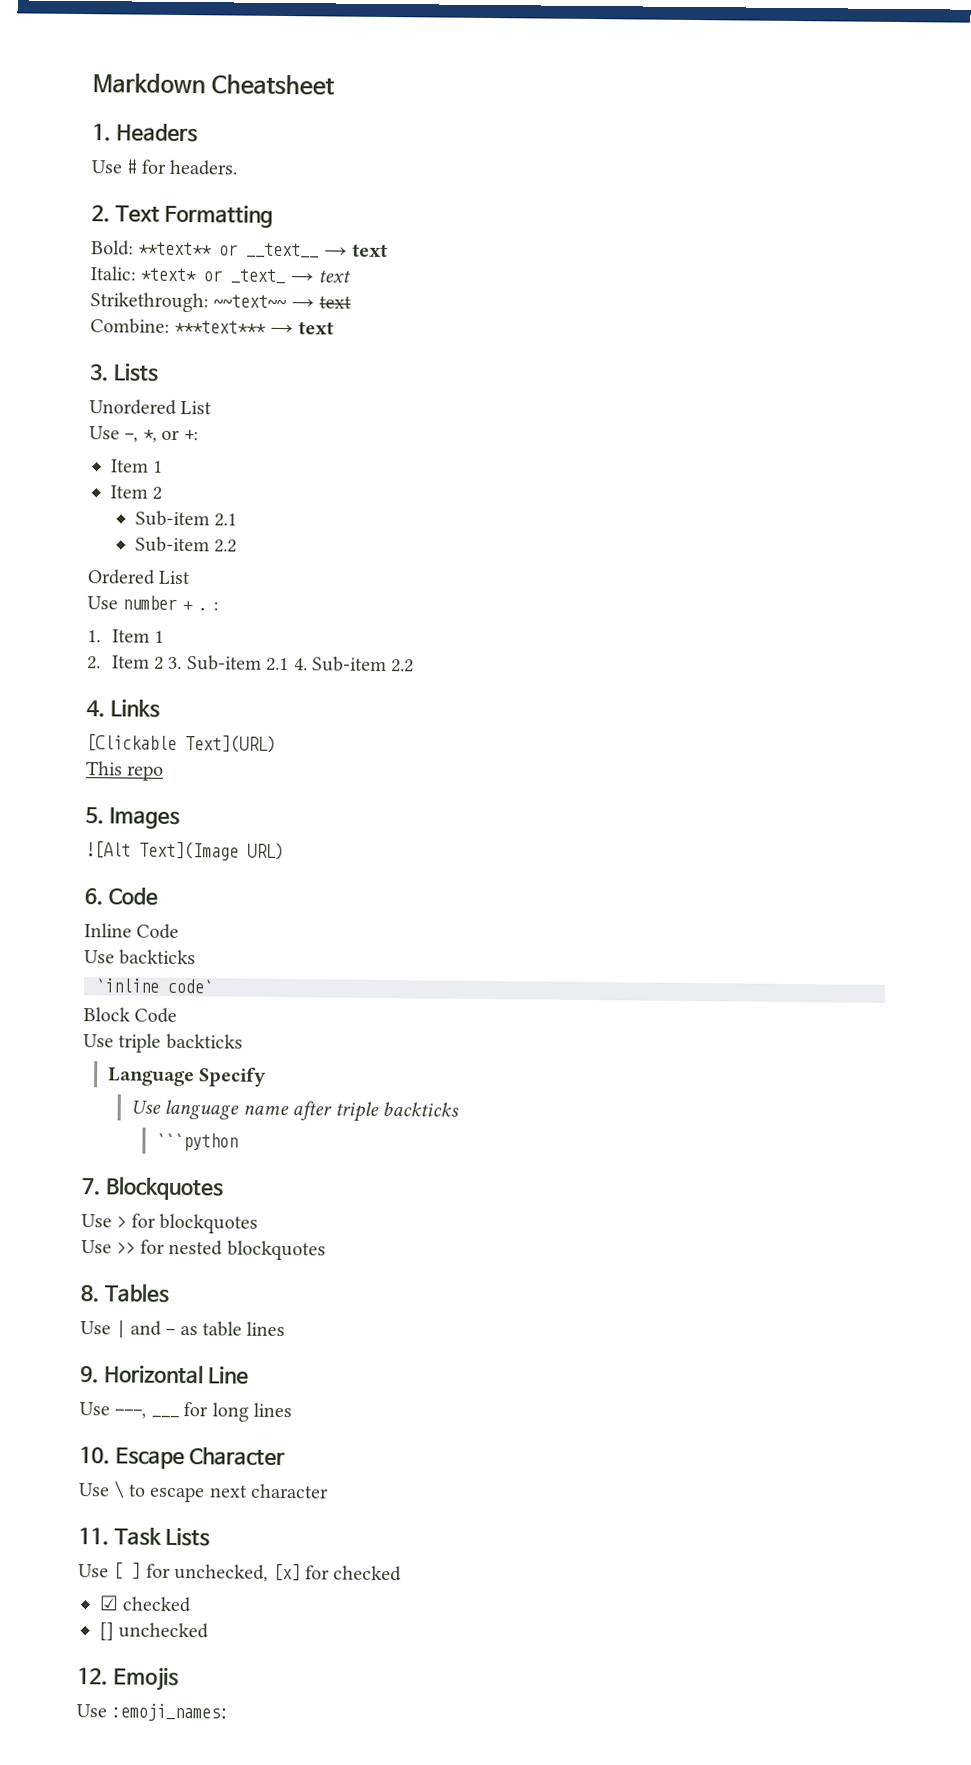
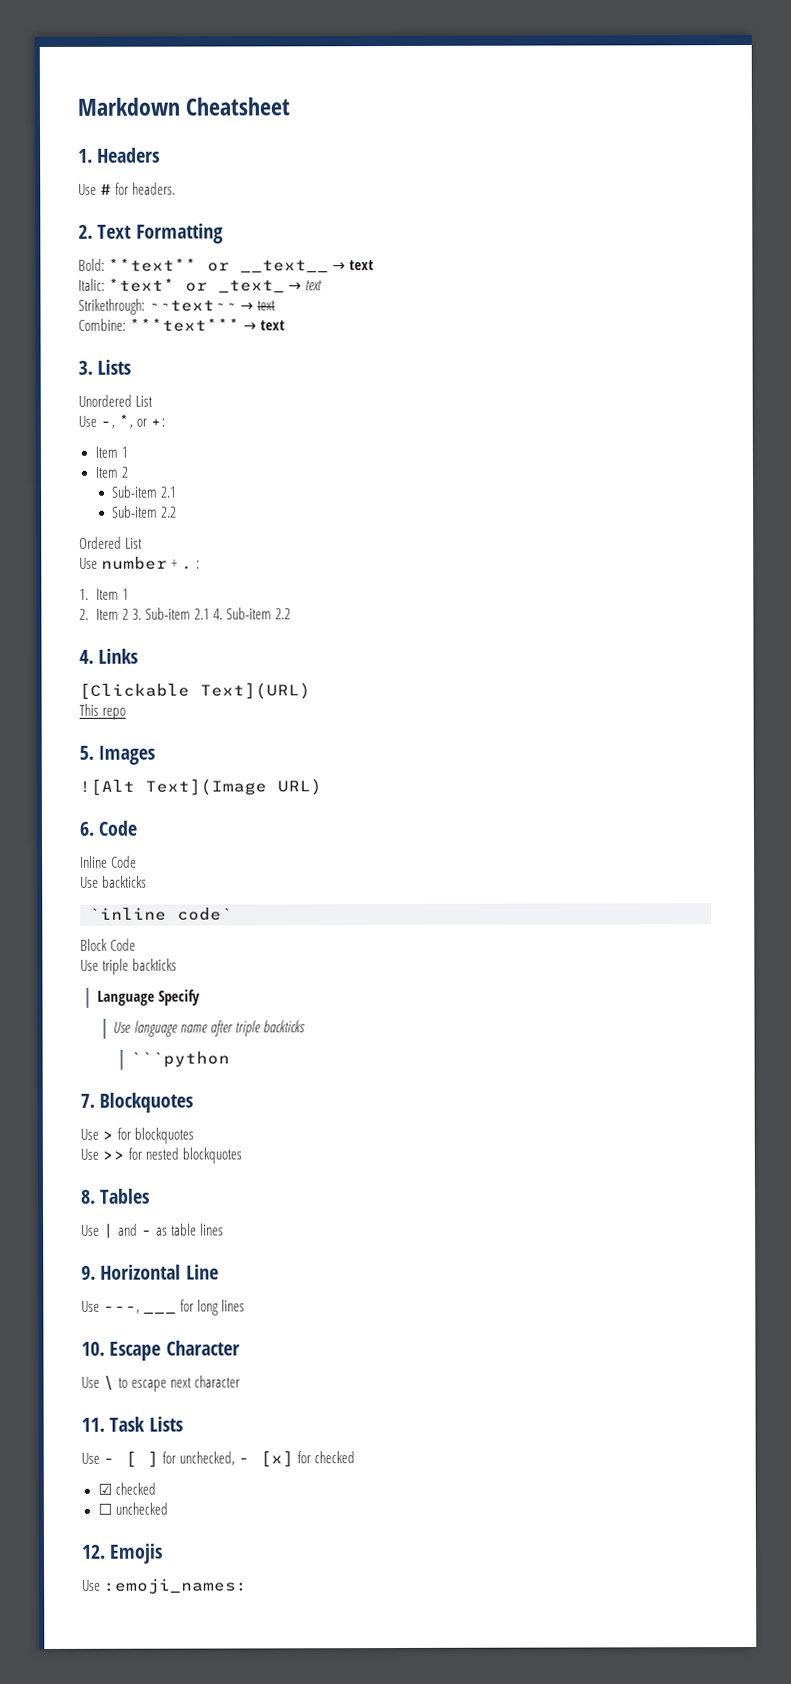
- Use [ ] for unchecked, [x] for checked
+ Use - [ ] for unchecked, - [x] for checked
- [] unchecked
+ ☐ unchecked

